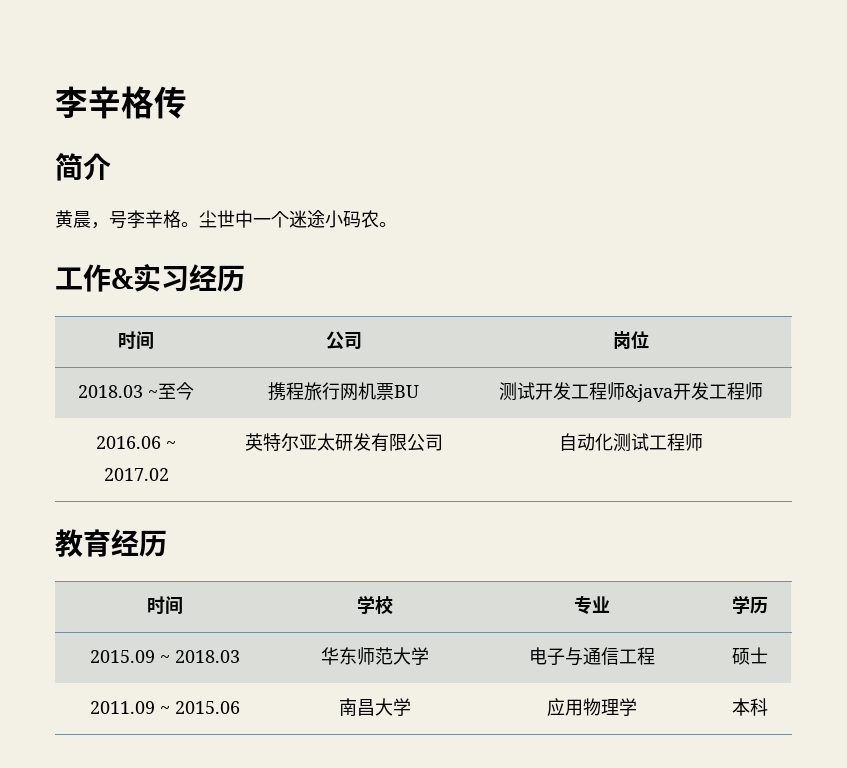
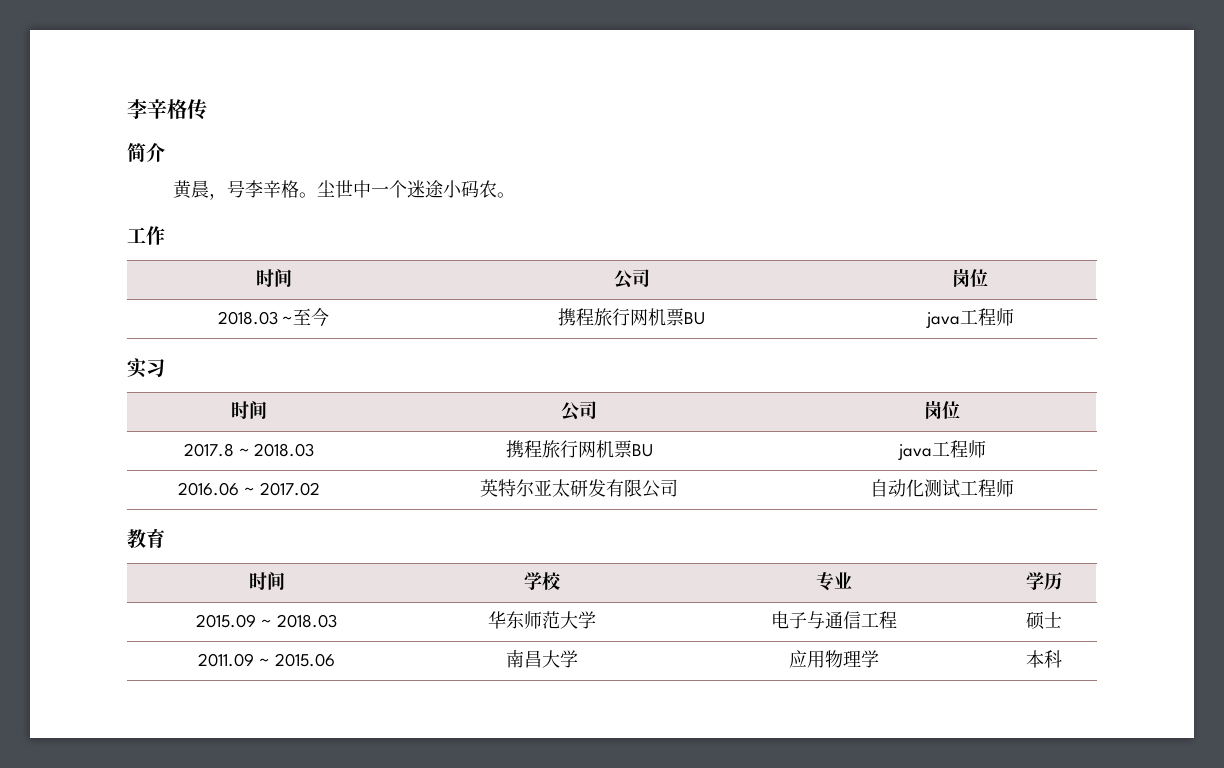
- 工作&实习经历
+ 工作
- 2018.03 ~至今 | 携程旅行网机票BU | 测试开发工程师&java开发工程师
+ 2018.03 ~至今 | 携程旅行网机票BU | java工程师
+ 实习
+ 时间 | 公司 | 岗位
+ 2017.8 ~ 2018.03 | 携程旅行网机票BU | java工程师
- 教育经历
+ 教育

